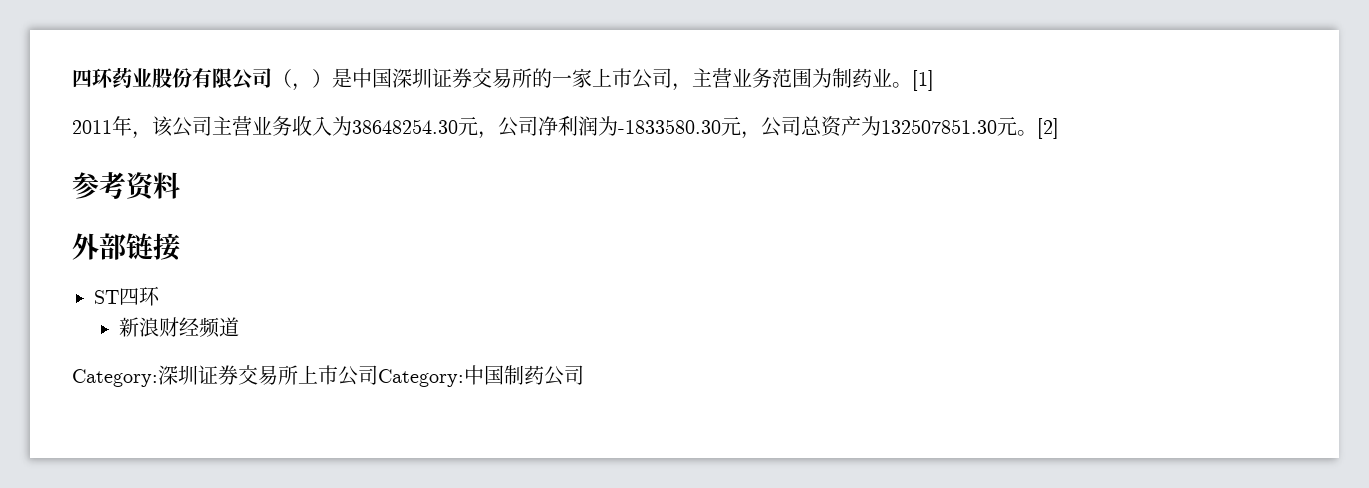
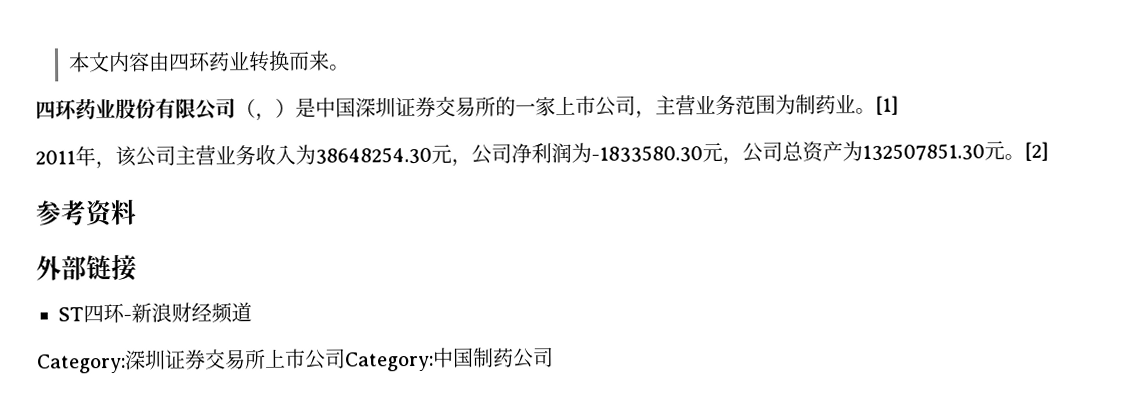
+ 本文内容由四环药业转换而来。
- ST四环
- 新浪财经频道
+ ST四环-新浪财经频道

